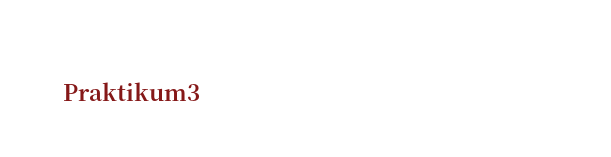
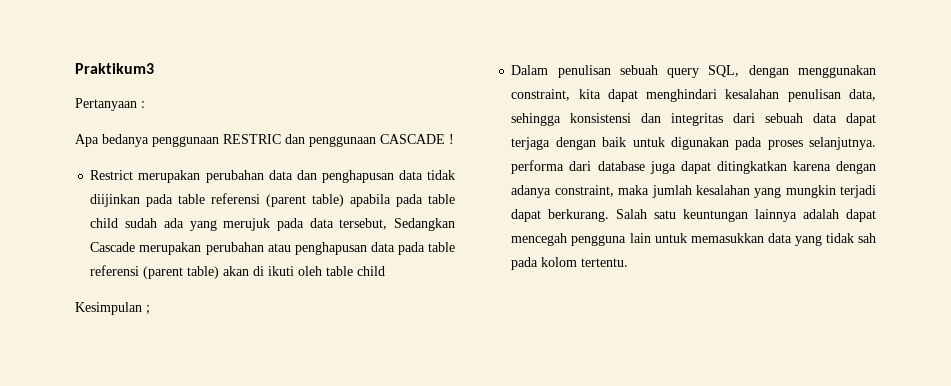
+ Pertanyaan :
+ Apa bedanya penggunaan RESTRIC dan penggunaan CASCADE !
+ Restrict merupakan perubahan data dan penghapusan data tidak diijinkan pada table referensi (parent table) apabila pada table child sudah ada yang merujuk pada data tersebut, Sedangkan Cascade merupakan perubahan atau penghapusan data pada table referensi (parent table) akan di ikuti oleh table child
+ Kesimpulan ;
+ Dalam penulisan sebuah query SQL, dengan menggunakan constraint, kita dapat menghindari kesalahan penulisan data, sehingga konsistensi dan integritas dari sebuah data dapat terjaga dengan baik untuk digunakan pada proses selanjutnya. performa dari database juga dapat ditingkatkan karena dengan adanya constraint, maka jumlah kesalahan yang mungkin terjadi dapat berkurang. Salah satu keuntungan lainnya adalah dapat mencegah pengguna lain untuk memasukkan data yang tidak sah pada kolom tertentu.

